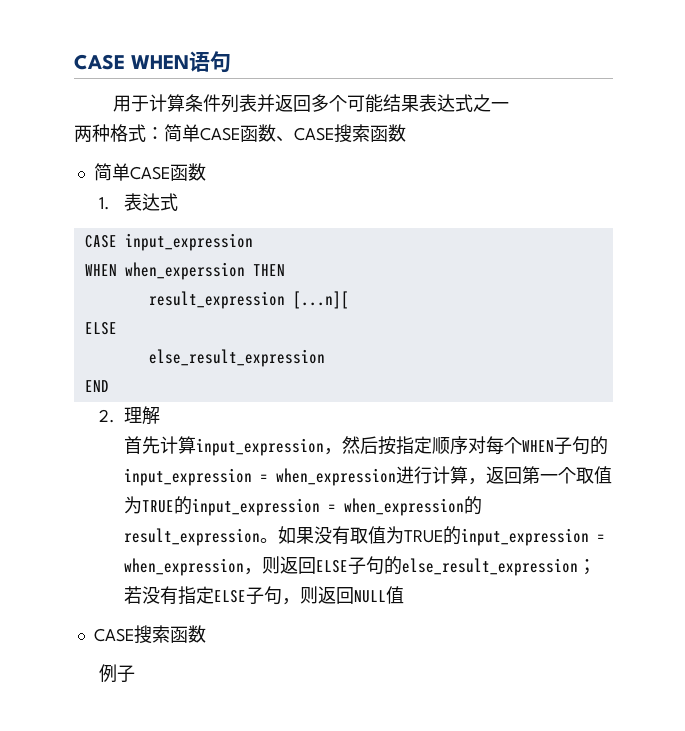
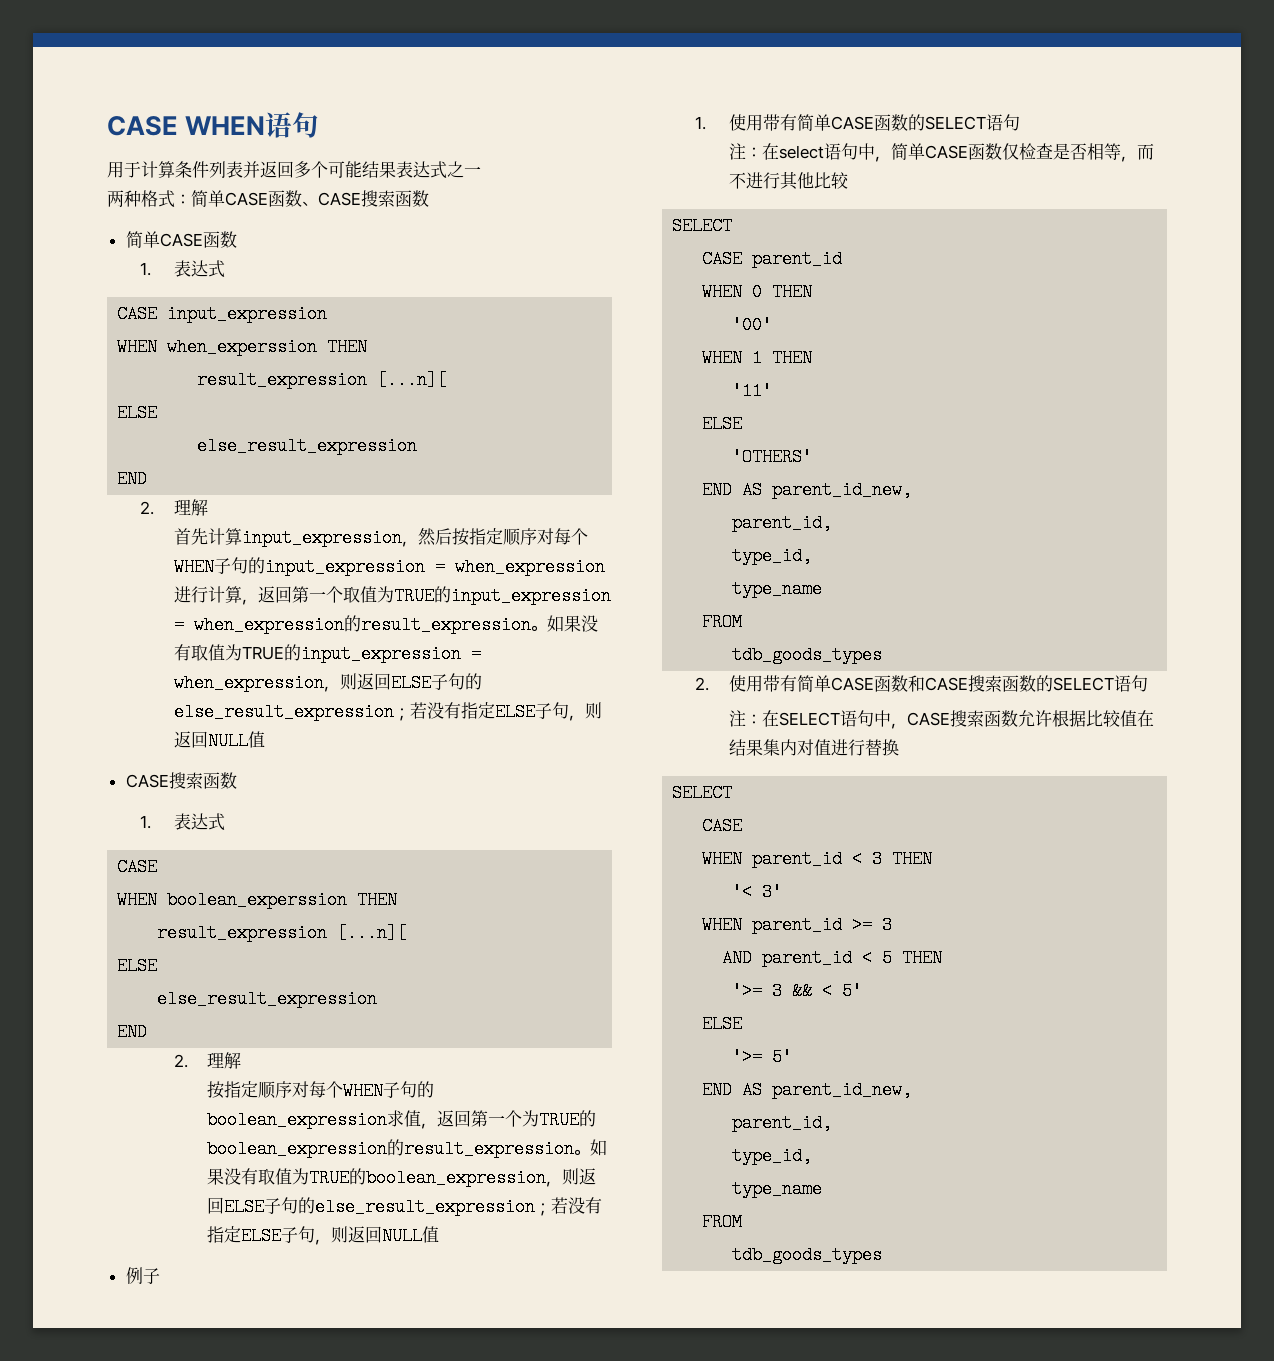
  如果没有取值为TRUE的input_expression = when_expression，则返回ELSE子句的else_result_expression；若没有指定ELSE子句，则返回NULL值
  CASE搜索函数
+ 1.表达式
+ CASE
+ WHEN boolean_experssion THEN
+ result_expression [...n][
+ ELSE
+ else_result_expression
+ END
+ 2.理解
+ 按指定顺序对每个WHEN子句的boolean_expression求值，返回第一个为TRUE的boolean_expression的result_expression。如果没有取值为TRUE的boolean_expression，则返回ELSE子句的else_result_expression；若没有指定ELSE子句，则返回NULL值
  例子
+ 1.使用带有简单CASE函数的SELECT语句
+ 注：在select语句中，简单CASE函数仅检查是否相等，而不进行其他比较
+ SELECT
+ CASE parent_id
+ WHEN 0 THEN
+ '00'
+ WHEN 1 THEN
+ '11'
+ ELSE
+ 'OTHERS'
+ END AS parent_id_new,
+ parent_id,
+ type_id,
+ type_name
+ FROM
+ tdb_goods_types
+ 2.使用带有简单CASE函数和CASE搜索函数的SELECT语句
+ 注：在SELECT语句中，CASE搜索函数允许根据比较值在结果集内对值进行替换
+ SELECT
+ CASE
+ WHEN parent_id < 3 THEN
+ '< 3'
+ WHEN parent_id >= 3
+ AND parent_id < 5 THEN
+ '>= 3 && < 5'
+ ELSE
+ '>= 5'
+ END AS parent_id_new,
+ parent_id,
+ type_id,
+ type_name
+ FROM
+ tdb_goods_types

